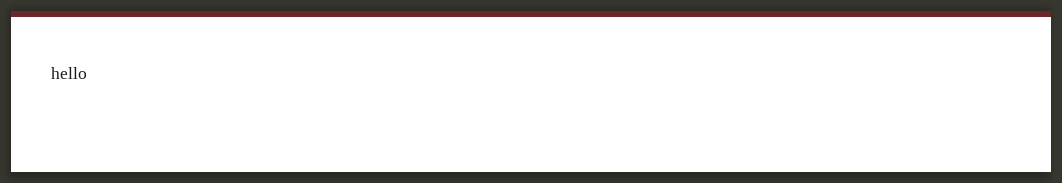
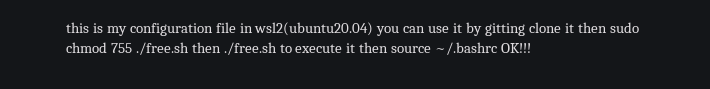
- hello
+ this is my configuration file in wsl2(ubuntu20.04) you can use it by gitting clone it then sudo chmod 755 ./free.sh then ./free.sh to execute it then source ~/.bashrc OK!!!

